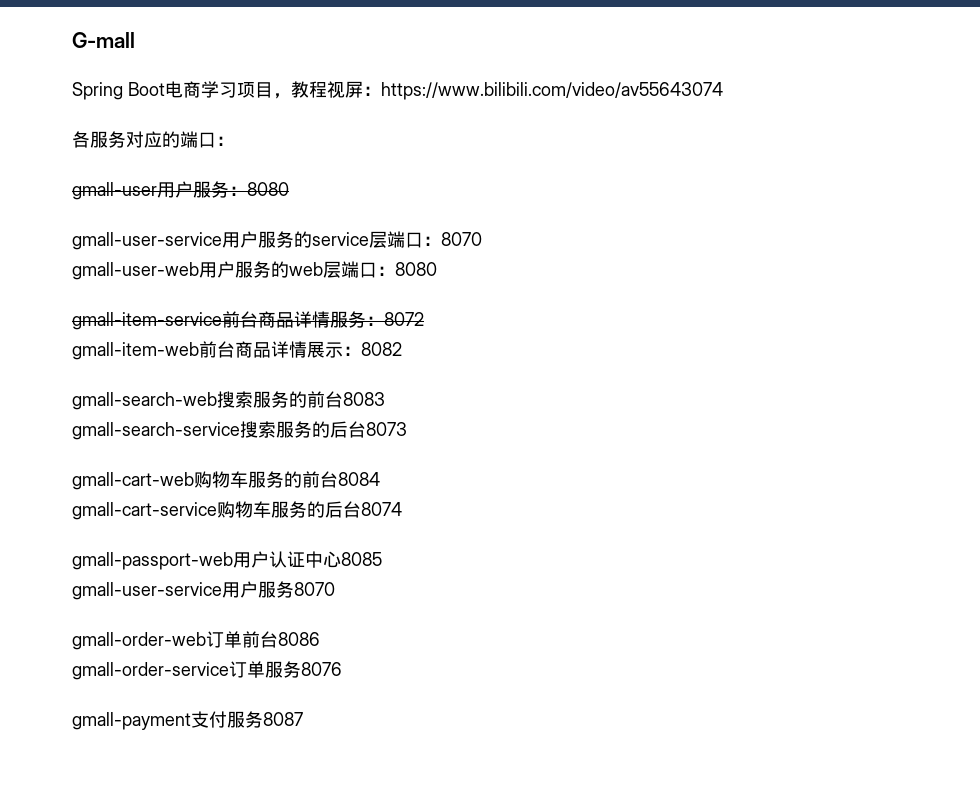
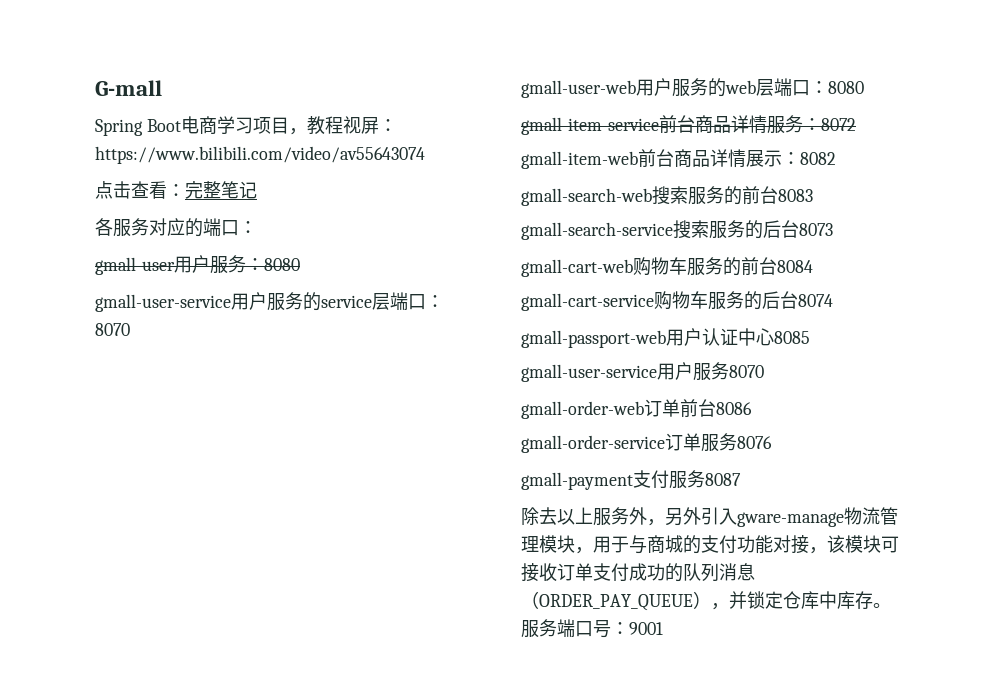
+ 点击查看：完整笔记
+ 除去以上服务外，另外引入gware-manage物流管理模块，用于与商城的支付功能对接，该模块可接收订单支付成功的队列消息（ORDER_PAY_QUEUE），并锁定仓库中库存。服务端口号：9001

